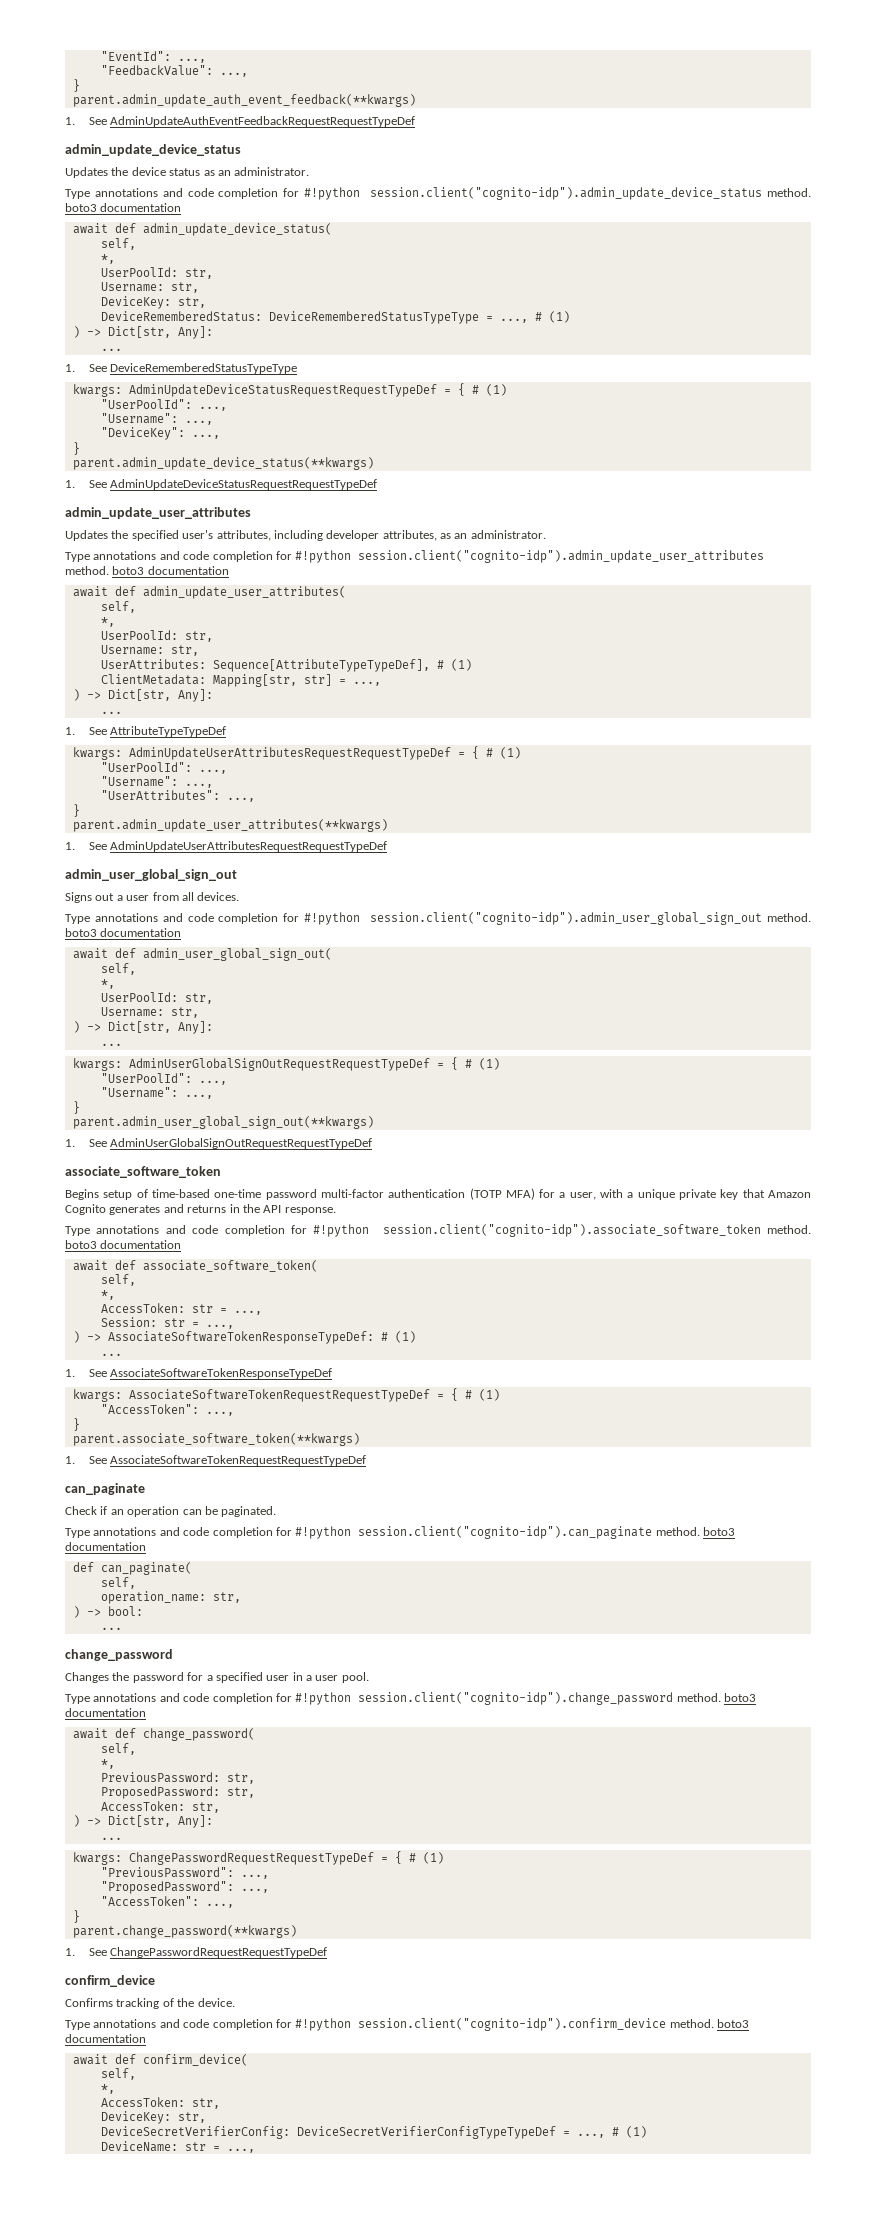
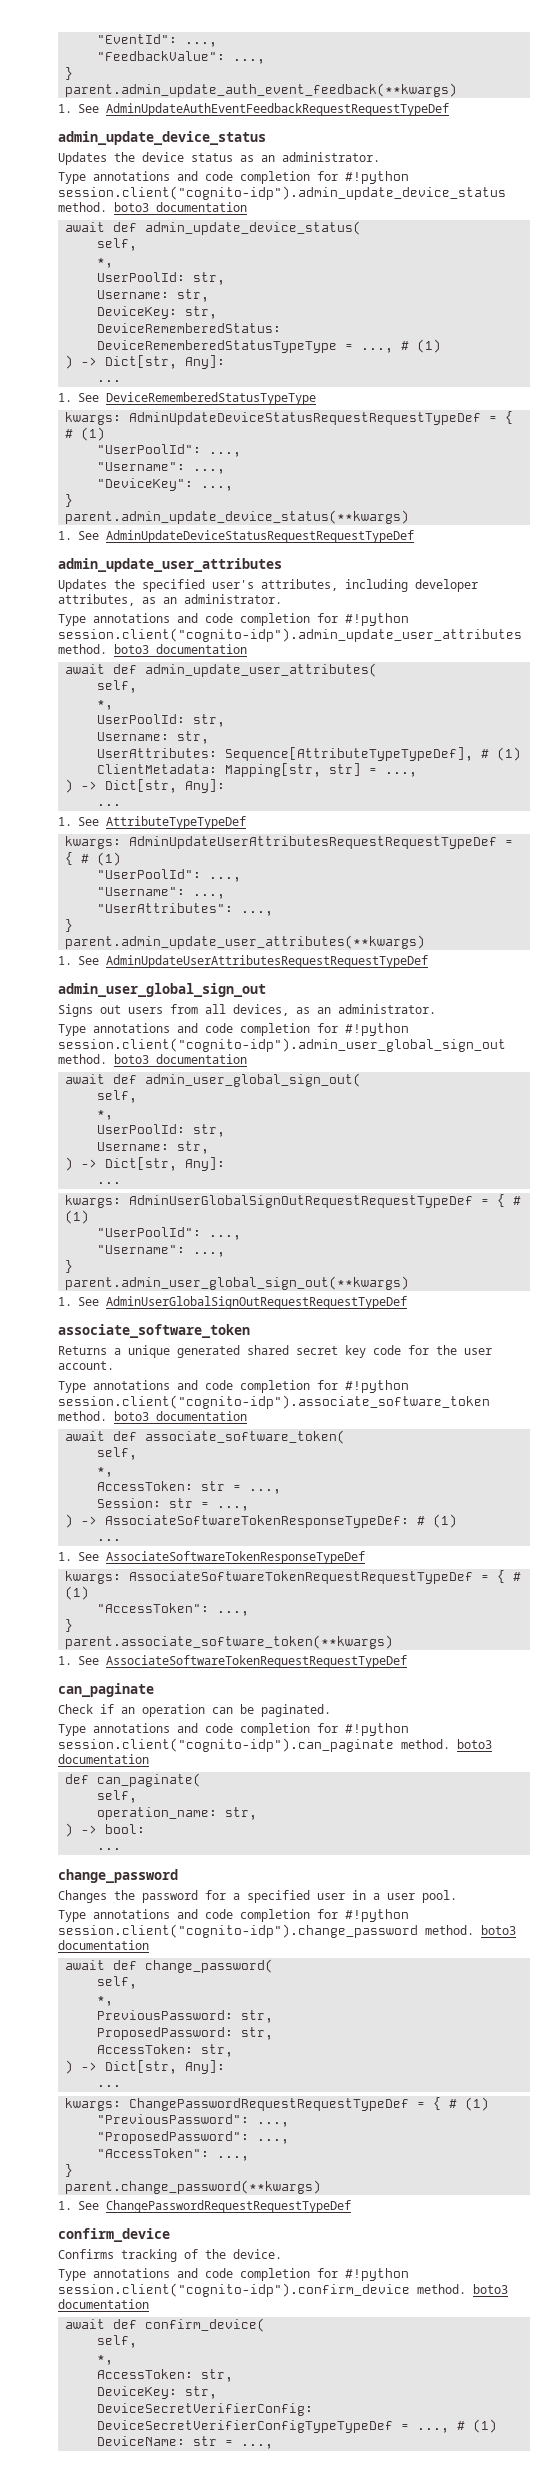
- Signs out a user from all devices.
+ Signs out users from all devices, as an administrator.
- Begins setup of time-based one-time password multi-factor authentication (TOTP MFA) for a user, with a unique private key that Amazon Cognito generates and returns in the API response.
+ Returns a unique generated shared secret key code for the user account.

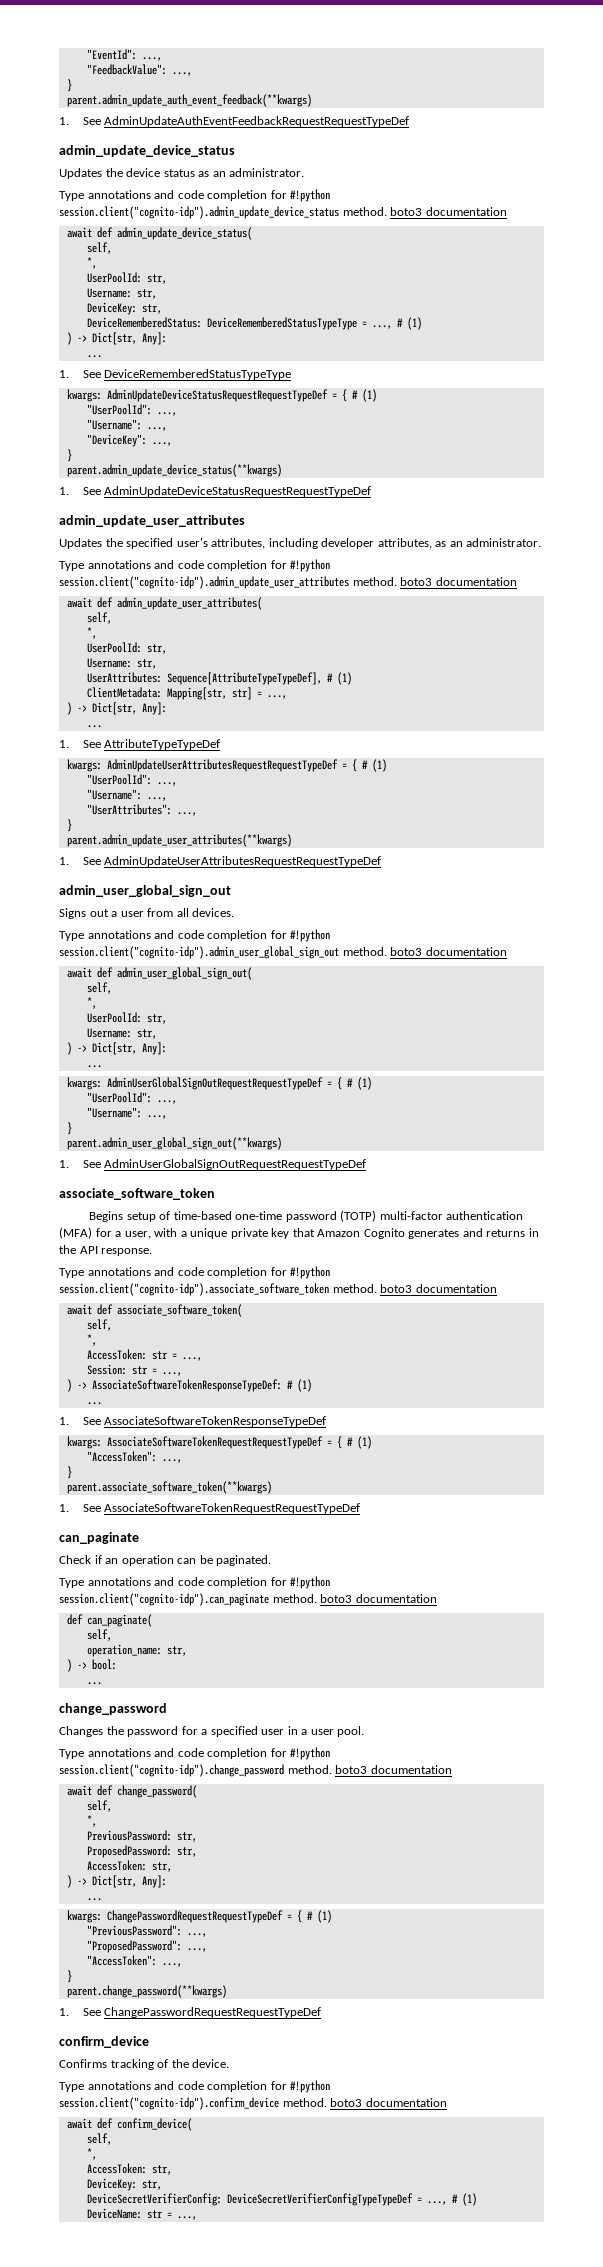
- Signs out users from all devices, as an administrator.
+ Signs out a user from all devices.
- Returns a unique generated shared secret key code for the user account.
+ Begins setup of time-based one-time password (TOTP) multi-factor authentication (MFA) for a user, with a unique private key that Amazon Cognito generates and returns in the API response.

